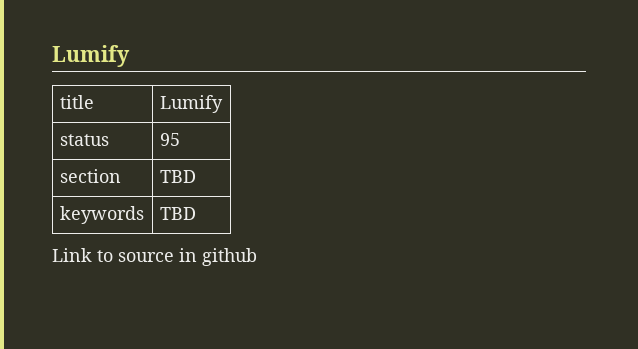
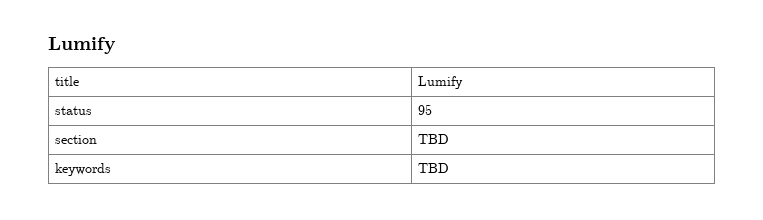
- Link to source in github

